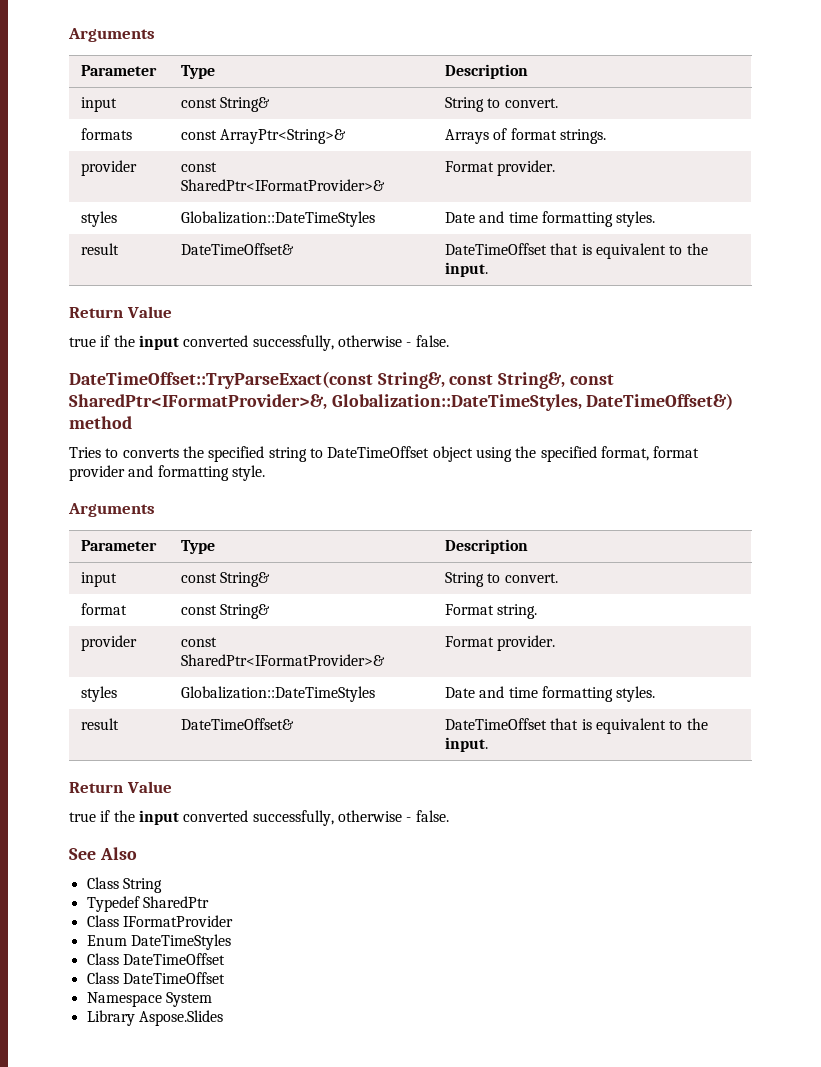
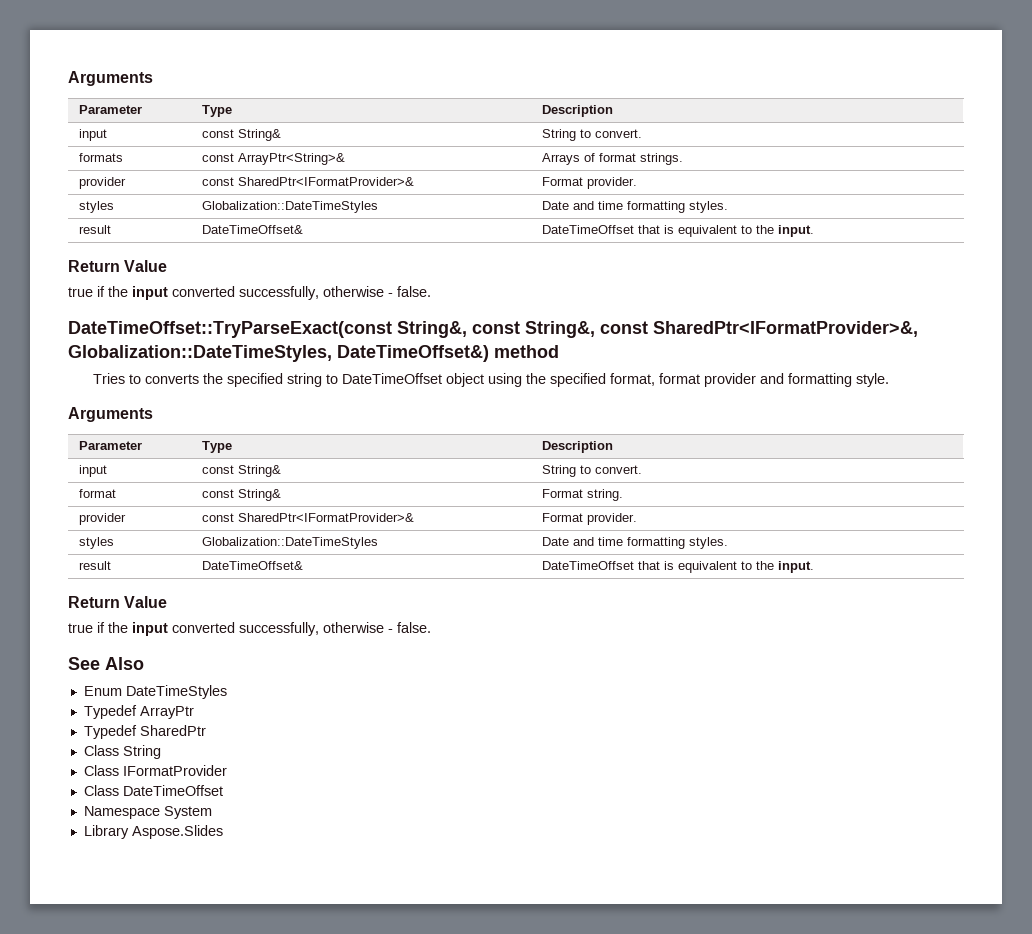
- Class String
+ Enum DateTimeStyles
+ Typedef ArrayPtr
+ Class String
  Class IFormatProvider
- Enum DateTimeStyles
- Class DateTimeOffset

